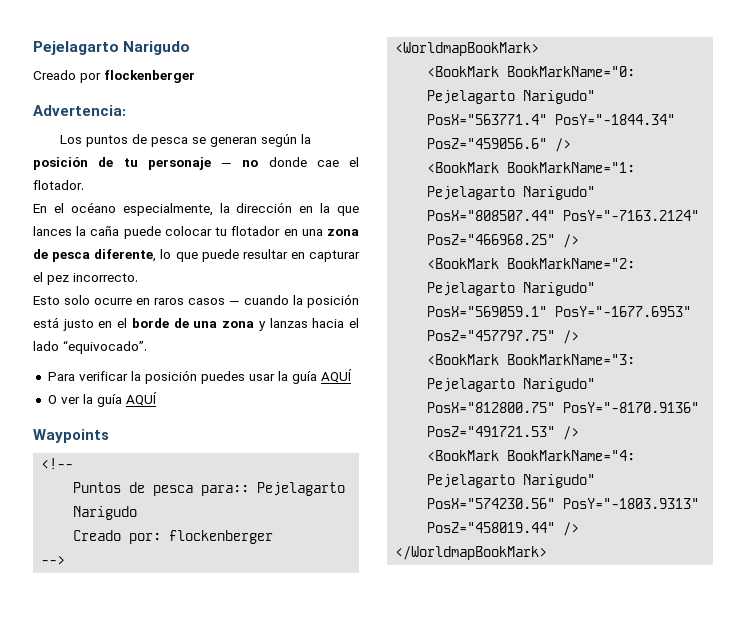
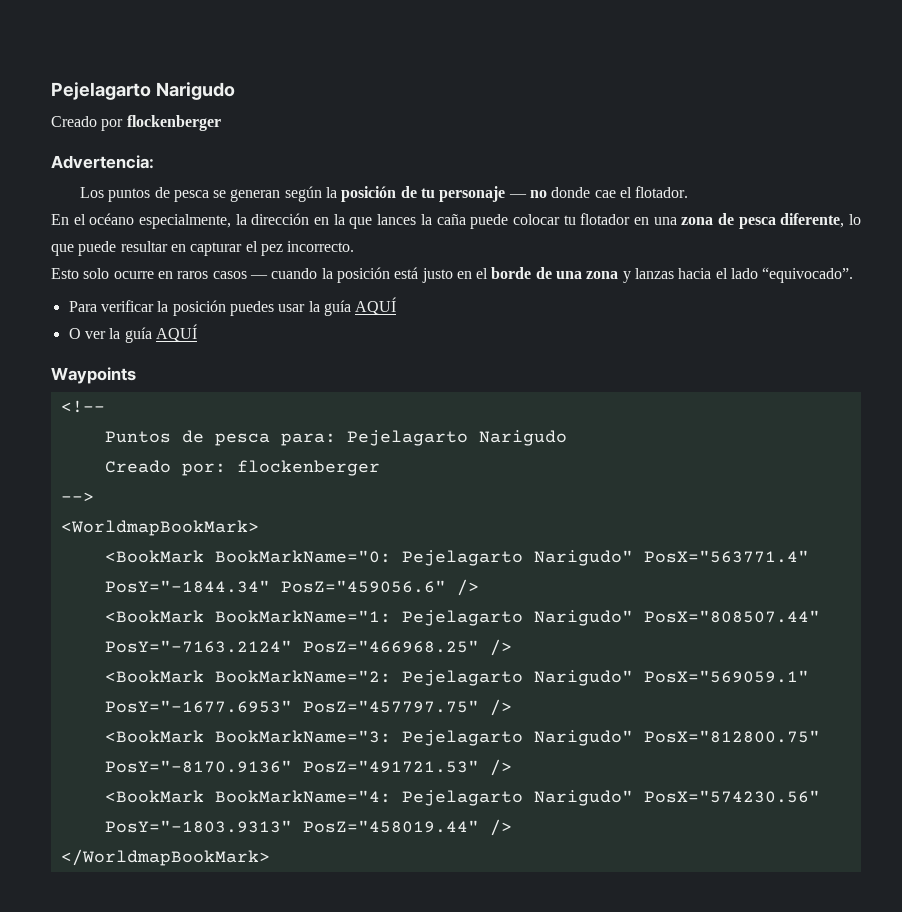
- Puntos de pesca para:: Pejelagarto Narigudo
+ Puntos de pesca para: Pejelagarto Narigudo

